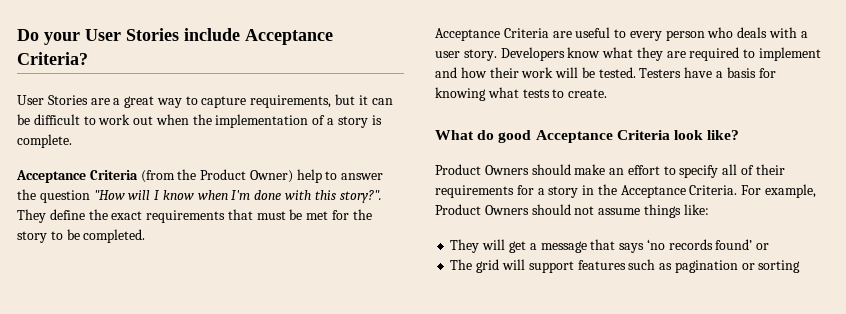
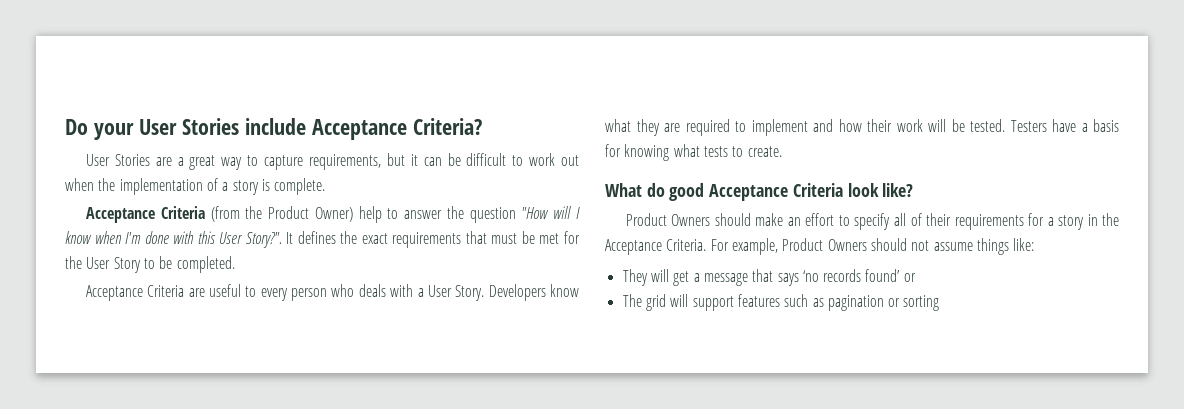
- Acceptance Criteria (from the Product Owner) help to answer the question "How will I know when I'm done with this story?". They define the exact requirements that must be met for the story to be completed.
+ Acceptance Criteria (from the Product Owner) help to answer the question "How will I know when I'm done with this User Story?". It defines the exact requirements that must be met for the User Story to be completed.
- Acceptance Criteria are useful to every person who deals with a user story.
+ Acceptance Criteria are useful to every person who deals with a User Story.

